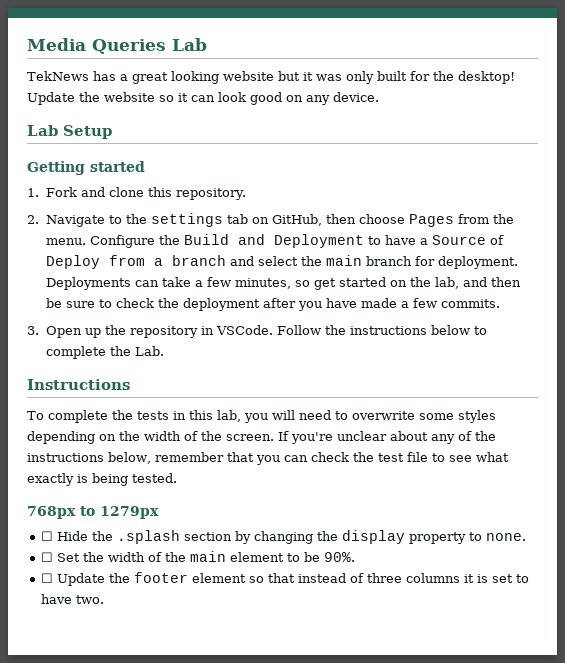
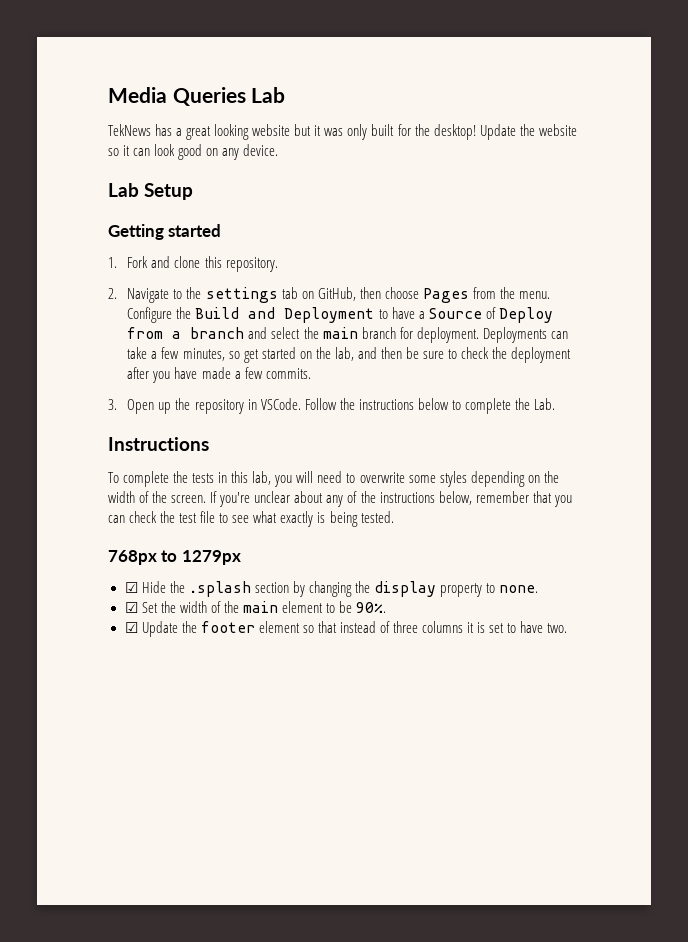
- ☐ Hide the .splash section by changing the display property to none.
+ ☑ Hide the .splash section by changing the display property to none.
- ☐ Set the width of the main element to be 90%.
+ ☑ Set the width of the main element to be 90%.
- ☐ Update the footer element so that instead of three columns it is set to have two.
+ ☑ Update the footer element so that instead of three columns it is set to have two.

